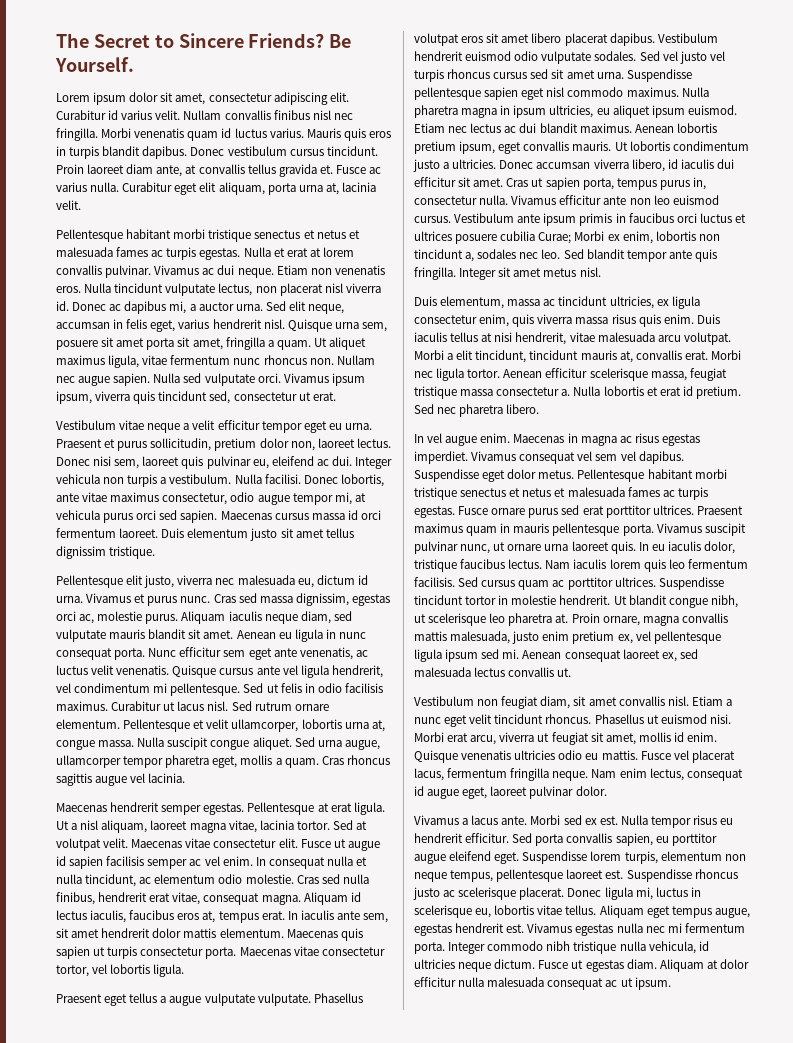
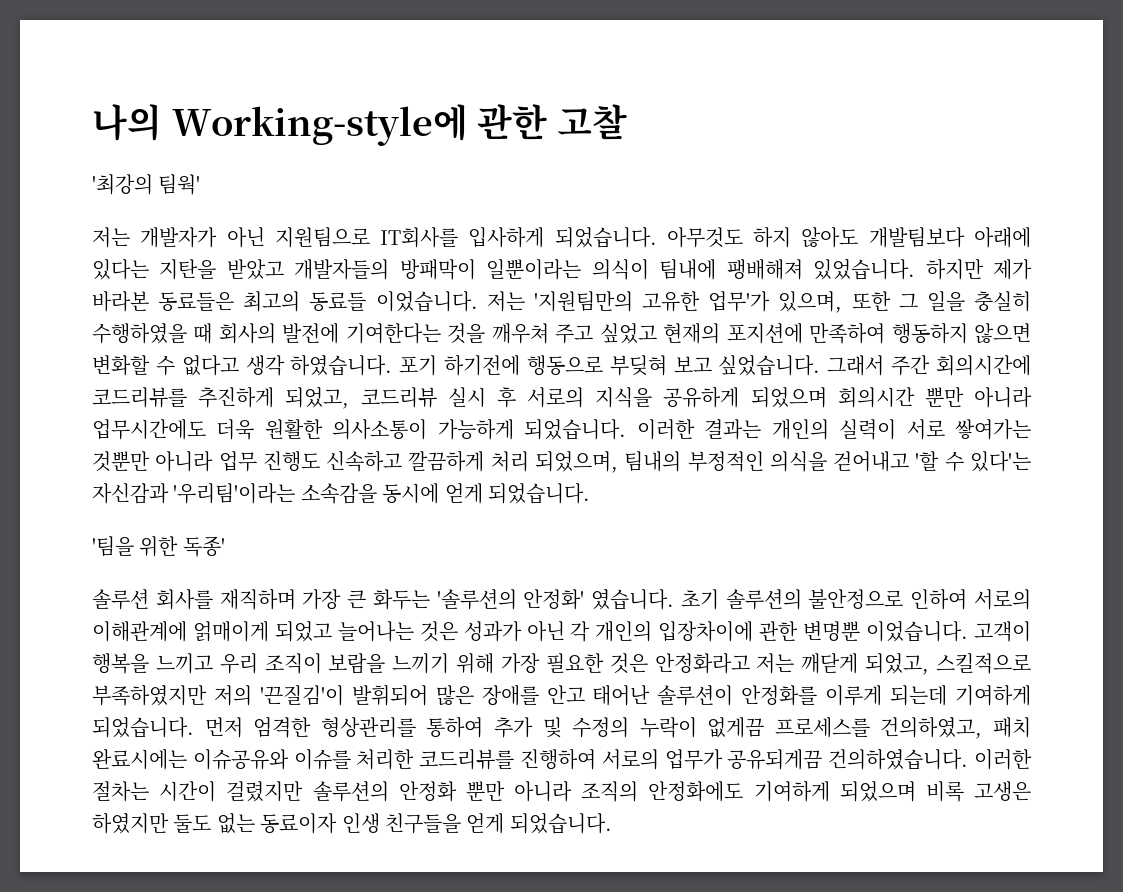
- The Secret to Sincere Friends? Be Yourself.
- Lorem ipsum dolor sit amet, consectetur adipiscing elit. Curabitur id varius velit. Nullam convallis finibus nisl nec fringilla. Morbi venenatis quam id luctus varius. Mauris quis eros in turpis blandit dapibus. Donec vestibulum cursus tincidunt. Proin laoreet diam ante, at convallis tellus gravida et. Fusce ac varius nulla. Curabitur eget elit aliquam, porta urna at, lacinia velit.
- Pellentesque habitant morbi tristique senectus et netus et malesuada fames ac turpis egestas. Nulla et erat at lorem convallis pulvinar. Vivamus ac dui neque. Etiam non venenatis eros. Nulla tincidunt vulputate lectus, non placerat nisl viverra id. Donec ac dapibus mi, a auctor urna. Sed elit neque, accumsan in felis eget, varius hendrerit nisl. Quisque urna sem, posuere sit amet porta sit amet, fringilla a quam. Ut aliquet maximus ligula, vitae fermentum nunc rhoncus non. Nullam nec augue sapien. Nulla sed vulputate orci. Vivamus ipsum ipsum, viverra quis tincidunt sed, consectetur ut erat.
- Vestibulum vitae neque a velit efficitur tempor eget eu urna. Praesent et purus sollicitudin, pretium dolor non, laoreet lectus. Donec nisi sem, laoreet quis pulvinar eu, eleifend ac dui. Integer vehicula non turpis a vestibulum. Nulla facilisi. Donec lobortis, ante vitae maximus consectetur, odio augue tempor mi, at vehicula purus orci sed sapien. Maecenas cursus massa id orci fermentum laoreet. Duis elementum justo sit amet tellus dignissim tristique.
- Pellentesque elit justo, viverra nec malesuada eu, dictum id urna. Vivamus et purus nunc. Cras sed massa dignissim, egestas orci ac, molestie purus. Aliquam iaculis neque diam, sed vulputate mauris blandit sit amet. Aenean eu ligula in nunc consequat porta. Nunc efficitur sem eget ante venenatis, ac luctus velit venenatis. Quisque cursus ante vel ligula hendrerit, vel condimentum mi pellentesque. Sed ut felis in odio facilisis maximus. Curabitur ut lacus nisl. Sed rutrum ornare elementum. Pellentesque et velit ullamcorper, lobortis urna at, congue massa. Nulla suscipit congue aliquet. Sed urna augue, ullamcorper tempor pharetra eget, mollis a quam. Cras rhoncus sagittis augue vel lacinia.
- Maecenas hendrerit semper egestas. Pellentesque at erat ligula. Ut a nisl aliquam, laoreet magna vitae, lacinia tortor. Sed at volutpat velit. Maecenas vitae consectetur elit. Fusce ut augue id sapien facilisis semper ac vel enim. In consequat nulla et nulla tincidunt, ac elementum odio molestie. Cras sed nulla finibus, hendrerit erat vitae, consequat magna. Aliquam id lectus iaculis, faucibus eros at, tempus erat. In iaculis ante sem, sit amet hendrerit dolor mattis elementum. Maecenas quis sapien ut turpis consectetur porta. Maecenas vitae consectetur tortor, vel lobortis ligula.
- Praesent eget tellus a augue vulputate vulputate. Phasellus volutpat eros sit amet libero placerat dapibus. Vestibulum hendrerit euismod odio vulputate sodales. Sed vel justo vel turpis rhoncus cursus sed sit amet urna. Suspendisse pellentesque sapien eget nisl commodo maximus. Nulla pharetra magna in ipsum ultricies, eu aliquet ipsum euismod. Etiam nec lectus ac dui blandit maximus. Aenean lobortis pretium ipsum, eget convallis mauris. Ut lobortis condimentum justo a ultricies. Donec accumsan viverra libero, id iaculis dui efficitur sit amet. Cras ut sapien porta, tempus purus in, consectetur nulla. Vivamus efficitur ante non leo euismod cursus. Vestibulum ante ipsum primis in faucibus orci luctus et ultrices posuere cubilia Curae; Morbi ex enim, lobortis non tincidunt a, sodales nec leo. Sed blandit tempor ante quis fringilla. Integer sit amet metus nisl.
- Duis elementum, massa ac tincidunt ultricies, ex ligula consectetur enim, quis viverra massa risus quis enim. Duis iaculis tellus at nisi hendrerit, vitae malesuada arcu volutpat. Morbi a elit tincidunt, tincidunt mauris at, convallis erat. Morbi nec ligula tortor. Aenean efficitur scelerisque massa, feugiat tristique massa consectetur a. Nulla lobortis et erat id pretium. Sed nec pharetra libero.
- In vel augue enim. Maecenas in magna ac risus egestas imperdiet. Vivamus consequat vel sem vel dapibus. Suspendisse eget dolor metus. Pellentesque habitant morbi tristique senectus et netus et malesuada fames ac turpis egestas. Fusce ornare purus sed erat porttitor ultrices. Praesent maximus quam in mauris pellentesque porta. Vivamus suscipit pulvinar nunc, ut ornare urna laoreet quis. In eu iaculis dolor, tristique faucibus lectus. Nam iaculis lorem quis leo fermentum facilisis. Sed cursus quam ac porttitor ultrices. Suspendisse tincidunt tortor in molestie hendrerit. Ut blandit congue nibh, ut scelerisque leo pharetra at. Proin ornare, magna convallis mattis malesuada, justo enim pretium ex, vel pellentesque ligula ipsum sed mi. Aenean consequat laoreet ex, sed malesuada lectus convallis ut.
- Vestibulum non feugiat diam, sit amet convallis nisl. Etiam a nunc eget velit tincidunt rhoncus. Phasellus ut euismod nisi. Morbi erat arcu, viverra ut feugiat sit amet, mollis id enim. Quisque venenatis ultricies odio eu mattis. Fusce vel placerat lacus, fermentum fringilla neque. Nam enim lectus, consequat id augue eget, laoreet pulvinar dolor.
- Vivamus a lacus ante. Morbi sed ex est. Nulla tempor risus eu hendrerit efficitur. Sed porta convallis sapien, eu porttitor augue eleifend eget. Suspendisse lorem turpis, elementum non neque tempus, pellentesque laoreet est. Suspendisse rhoncus justo ac scelerisque placerat. Donec ligula mi, luctus in scelerisque eu, lobortis vitae tellus. Aliquam eget tempus augue, egestas hendrerit est. Vivamus egestas nulla nec mi fermentum porta. Integer commodo nibh tristique nulla vehicula, id ultricies neque dictum. Fusce ut egestas diam. Aliquam at dolor efficitur nulla malesuada consequat ac ut ipsum.
+ 나의 Working-style에 관한 고찰
+ '최강의 팀웍'
+ 저는 개발자가 아닌 지원팀으로 IT회사를 입사하게 되었습니다. 아무것도 하지 않아도 개발팀보다 아래에 있다는 지탄을 받았고 개발자들의 방패막이 일뿐이라는 의식이 팀내에 팽배해져 있었습니다. 하지만 제가 바라본 동료들은 최고의 동료들 이었습니다. 저는 '지원팀만의 고유한 업무'가 있으며, 또한 그 일을 충실히 수행하였을 때 회사의 발전에 기여한다는 것을 깨우쳐 주고 싶었고 현재의 포지션에 만족하여 행동하지 않으면 변화할 수 없다고 생각 하였습니다. 포기 하기전에 행동으로 부딪혀 보고 싶었습니다. 그래서 주간 회의시간에 코드리뷰를 추진하게 되었고, 코드리뷰 실시 후 서로의 지식을 공유하게 되었으며 회의시간 뿐만 아니라 업무시간에도 더욱 원활한 의사소통이 가능하게 되었습니다. 이러한 결과는 개인의 실력이 서로 쌓여가는 것뿐만 아니라 업무 진행도 신속하고 깔끔하게 처리 되었으며, 팀내의 부정적인 의식을 걷어내고 '할 수 있다'는 자신감과 '우리팀'이라는 소속감을 동시에 얻게 되었습니다.
+ '팀을 위한 독종'
+ 솔루션 회사를 재직하며 가장 큰 화두는 '솔루션의 안정화' 였습니다. 초기 솔루션의 불안정으로 인하여 서로의 이해관계에 얽매이게 되었고 늘어나는 것은 성과가 아닌 각 개인의 입장차이에 관한 변명뿐 이었습니다. 고객이 행복을 느끼고 우리 조직이 보람을 느끼기 위해 가장 필요한 것은 안정화라고 저는 깨닫게 되었고, 스킬적으로 부족하였지만 저의 '끈질김'이 발휘되어 많은 장애를 안고 태어난 솔루션이 안정화를 이루게 되는데 기여하게 되었습니다. 먼저 엄격한 형상관리를 통하여 추가 및 수정의 누락이 없게끔 프로세스를 건의하였고, 패치 완료시에는 이슈공유와 이슈를 처리한 코드리뷰를 진행하여 서로의 업무가 공유되게끔 건의하였습니다. 이러한 절차는 시간이 걸렸지만 솔루션의 안정화 뿐만 아니라 조직의 안정화에도 기여하게 되었으며 비록 고생은 하였지만 둘도 없는 동료이자 인생 친구들을 얻게 되었습니다.

